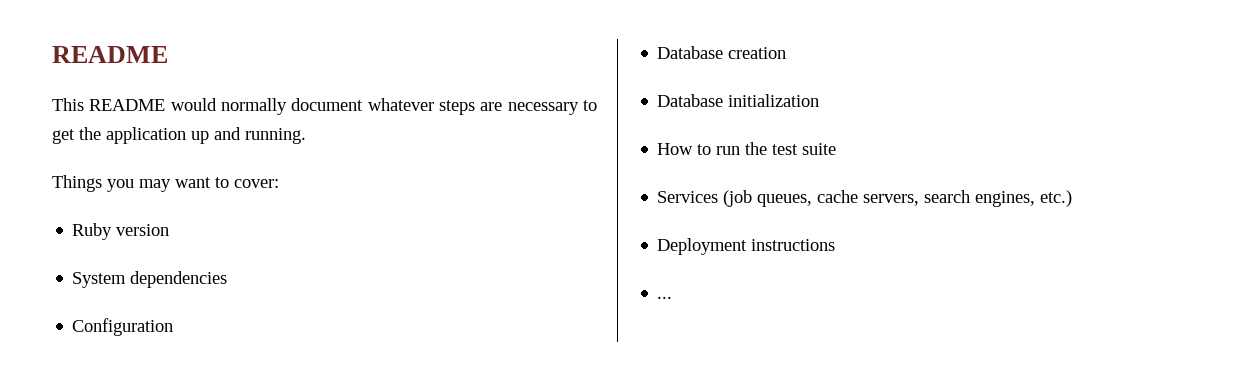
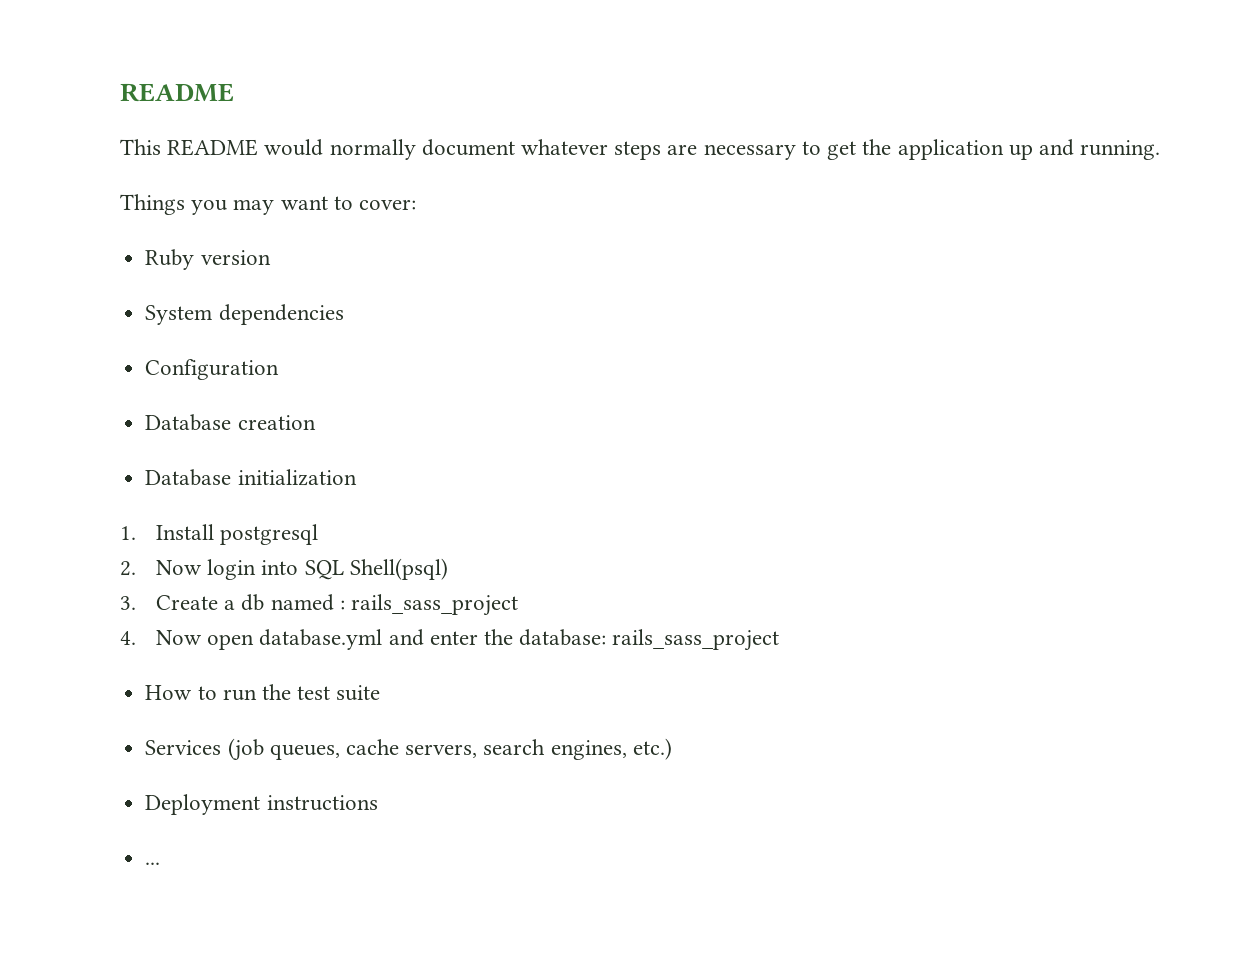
+ 1. Install postgresql
+ 2. Now login into SQL Shell(psql)
+ 3. Create a db named : rails_sass_project
+ 4. Now open database.yml and enter the database: rails_sass_project

